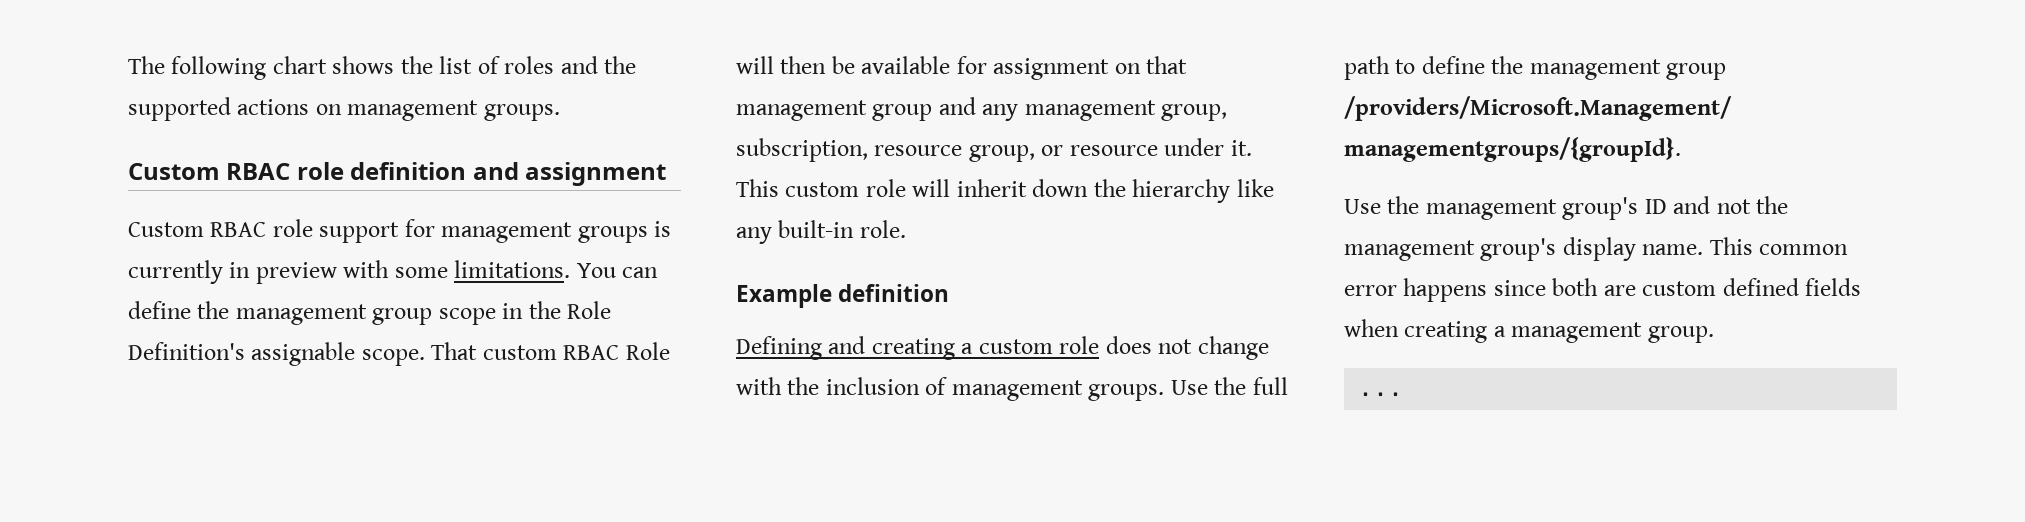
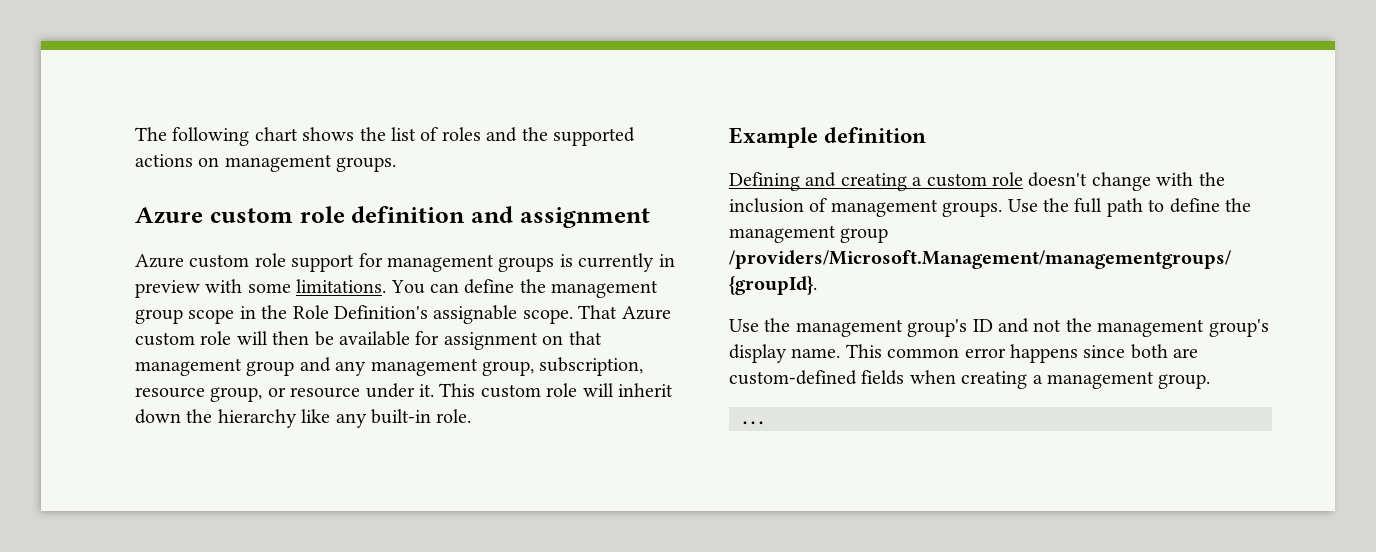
- Custom RBAC role definition and assignment
+ Azure custom role definition and assignment
- Custom RBAC role support for management groups is currently in preview with some limitations.
+ Azure custom role support for management groups is currently in preview with some limitations.
- That custom RBAC Role will then be available for assignment on that management group and any management group, subscription, resource group, or resource under it.
+ That Azure custom role will then be available for assignment on that management group and any management group, subscription, resource group, or resource under it.
- Defining and creating a custom role does not change with the inclusion of management groups.
+ Defining and creating a custom role doesn't change with the inclusion of management groups.
- This common error happens since both are custom defined fields when creating a management group.
+ This common error happens since both are custom-defined fields when creating a management group.

